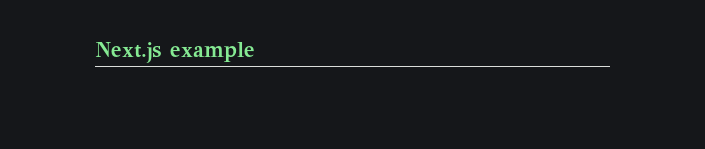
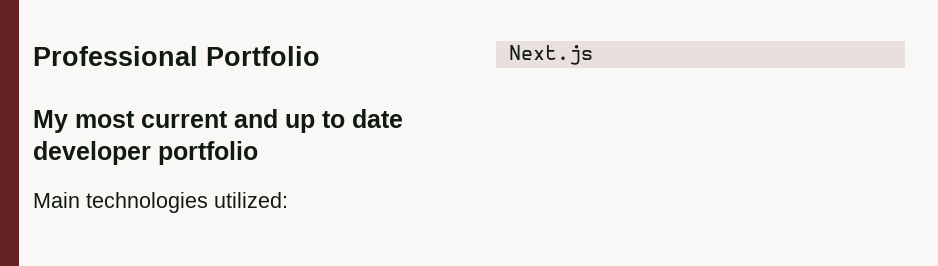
- Next.js example
+ Professional Portfolio
+ My most current and up to date developer portfolio
+ Main technologies utilized:
+ Next.js

